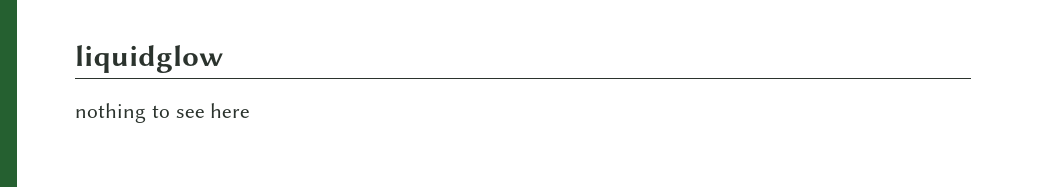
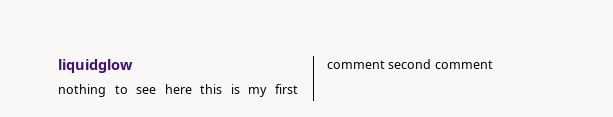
- nothing to see here
+ nothing to see here this is my first comment second comment

